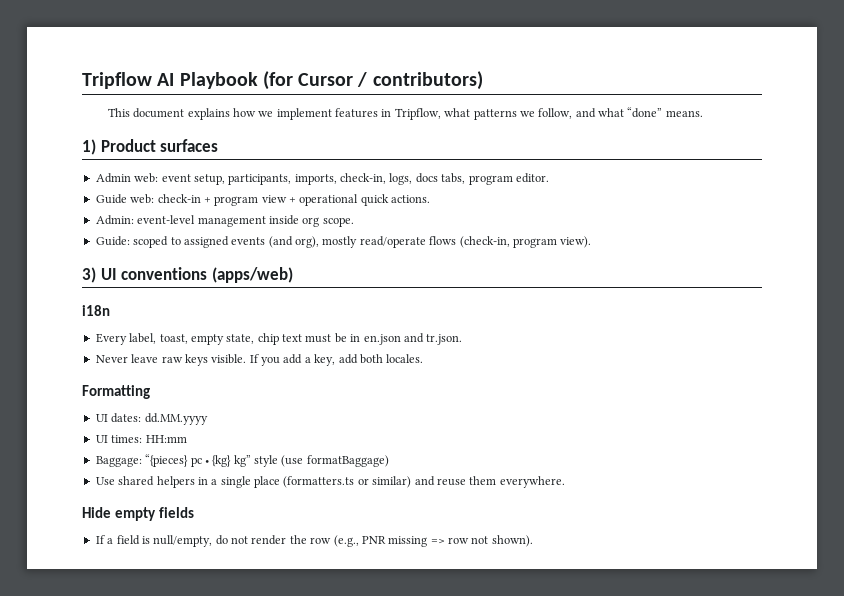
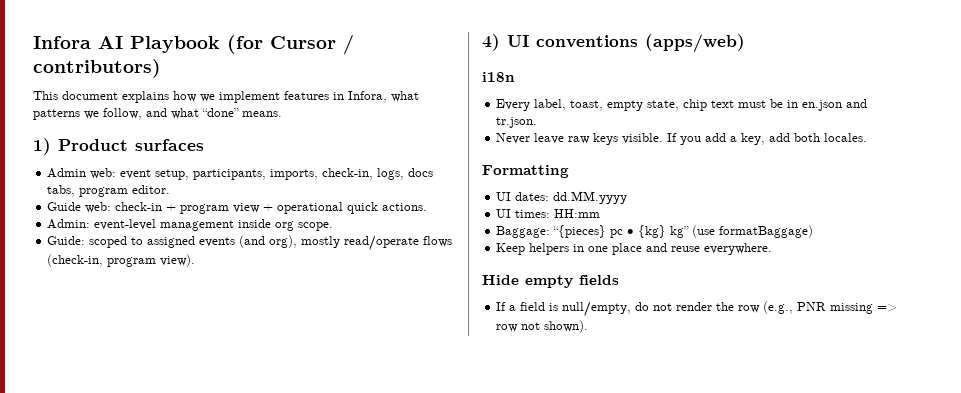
- Tripflow AI Playbook (for Cursor / contributors)
+ Infora AI Playbook (for Cursor / contributors)
- This document explains how we implement features in Tripflow, what patterns we follow, and what “done” means.
+ This document explains how we implement features in Infora, what patterns we follow, and what “done” means.
- 3) UI conventions (apps/web)
+ 4) UI conventions (apps/web)
- Baggage: “{pieces} pc • {kg} kg” style (use formatBaggage)
+ Baggage: “{pieces} pc • {kg} kg” (use formatBaggage)
- Use shared helpers in a single place (formatters.ts or similar) and reuse them everywhere.
+ Keep helpers in one place and reuse everywhere.

